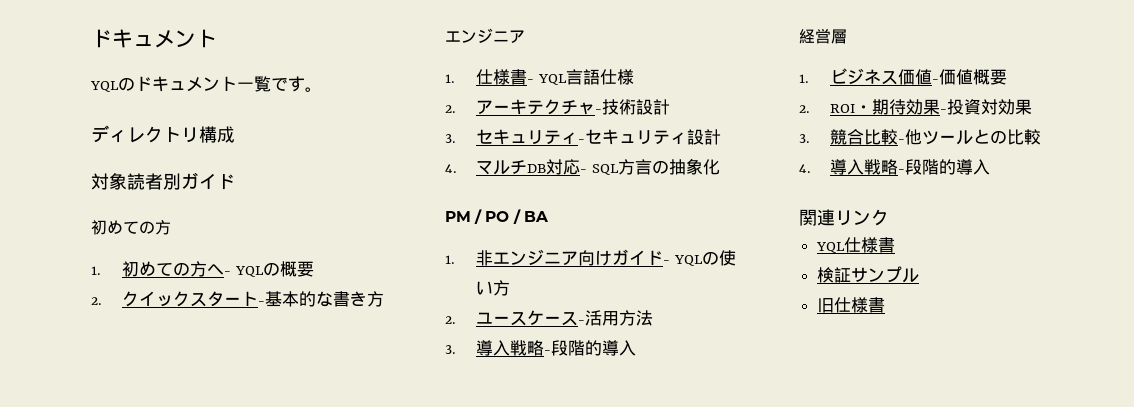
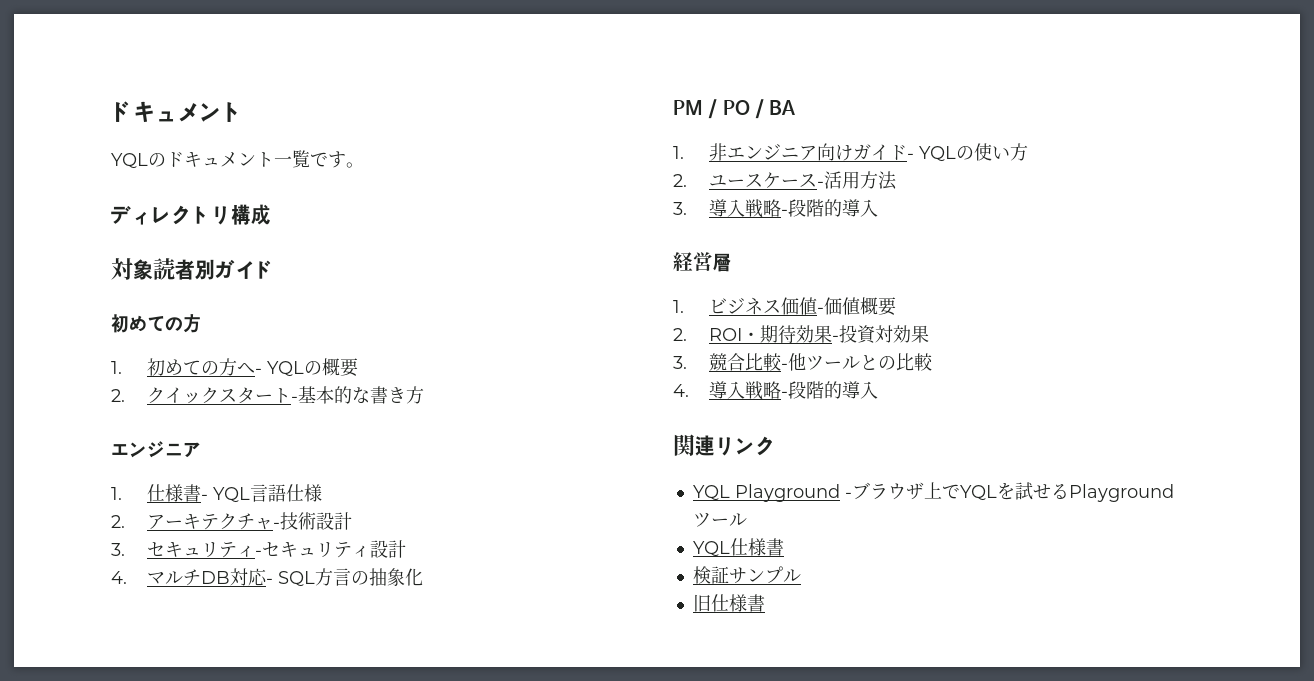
+ YQL Playground -ブラウザ上でYQLを試せるPlaygroundツール

